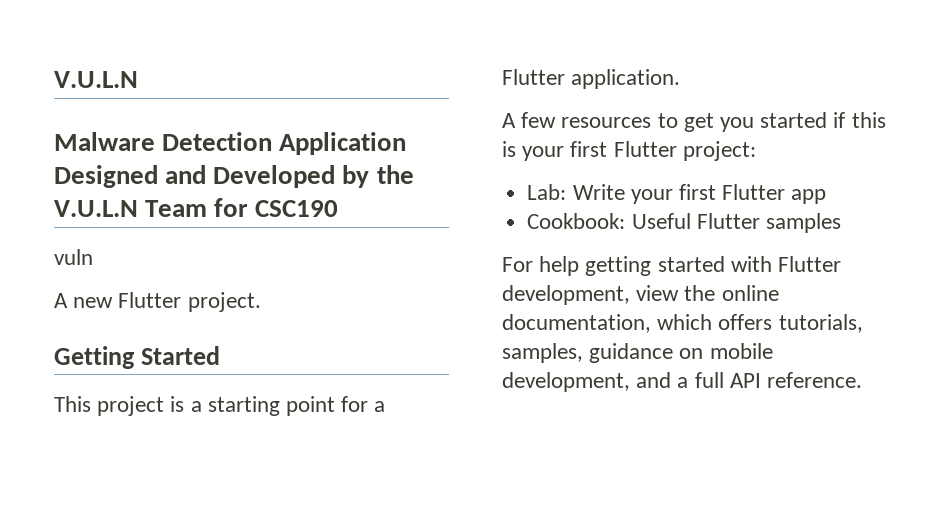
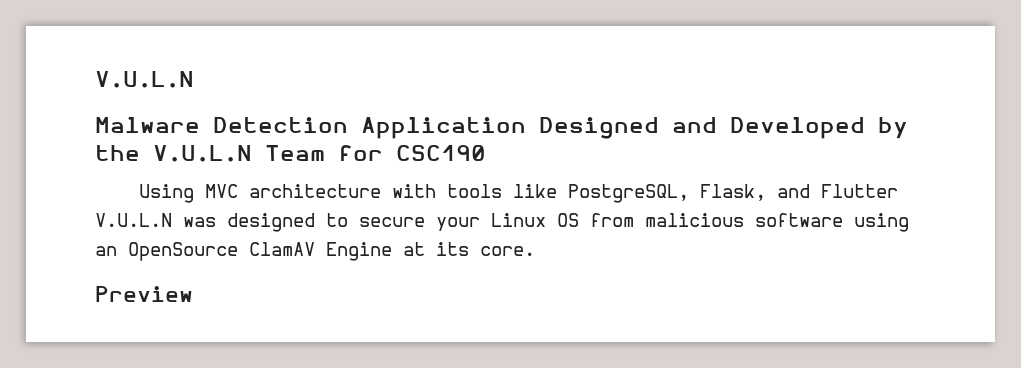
- vuln
- A new Flutter project.
- Getting Started
- This project is a starting point for a Flutter application.
- A few resources to get you started if this is your first Flutter project:
- Lab: Write your first Flutter app
- Cookbook: Useful Flutter samples
- For help getting started with Flutter development, view the online documentation, which offers tutorials, samples, guidance on mobile development, and a full API reference.
+ Using MVC architecture with tools like PostgreSQL, Flask, and Flutter V.U.L.N was designed to secure your Linux OS from malicious software using an OpenSource ClamAV Engine at its core.
+ Preview

